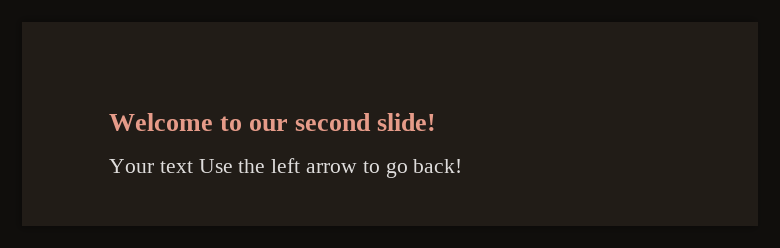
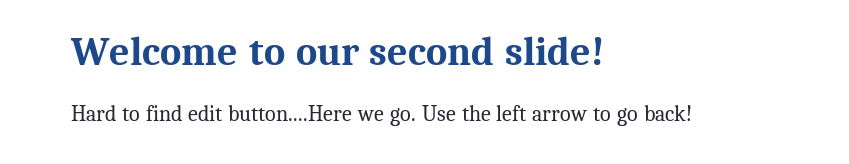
- Your text Use the left arrow to go back!
+ Hard to find edit button....Here we go. Use the left arrow to go back!

